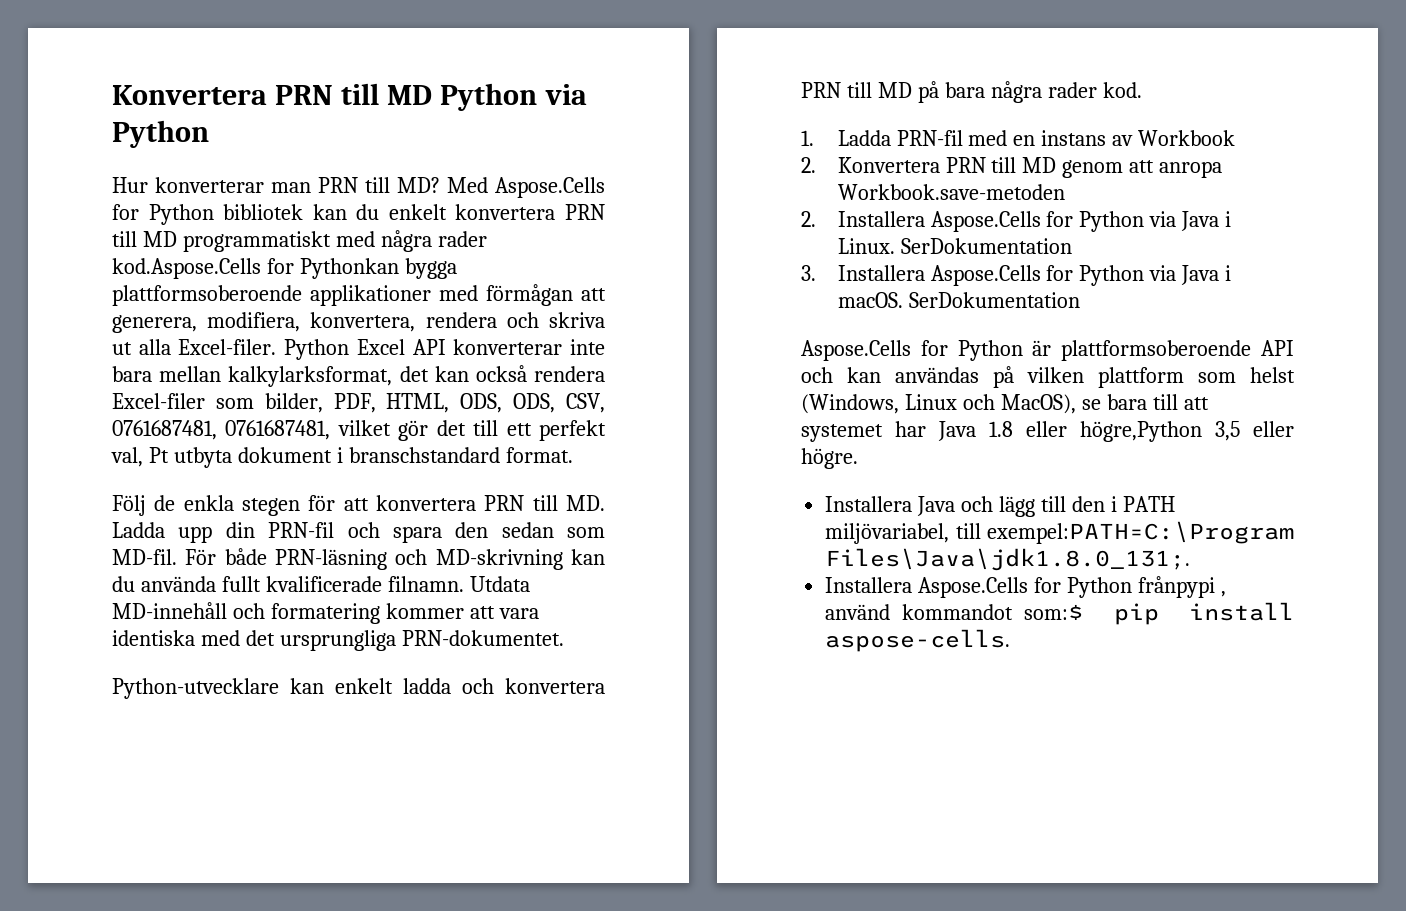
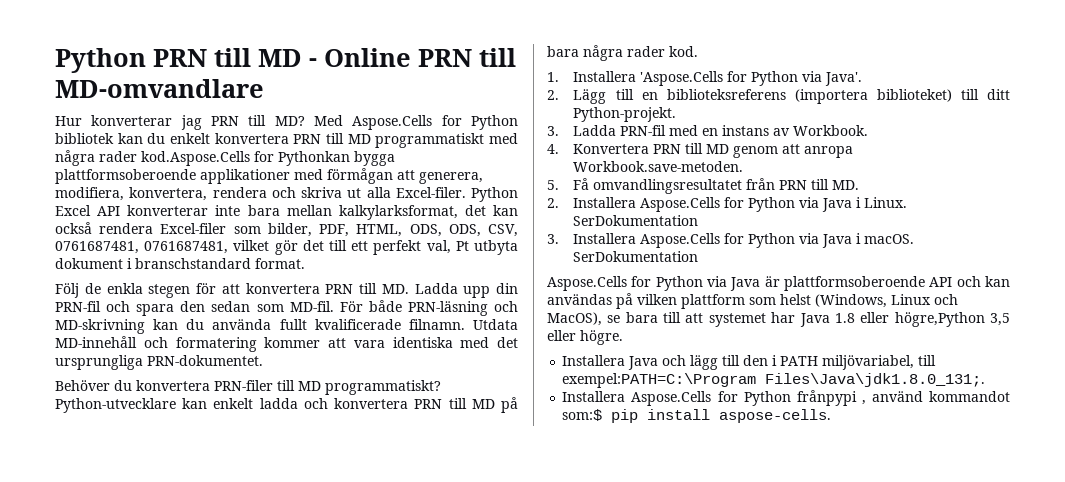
- Konvertera PRN till MD Python via Python
+ Python PRN till MD - Online PRN till MD-omvandlare
- Hur konverterar man PRN till MD?
+ Hur konverterar jag PRN till MD?
+ Behöver du konvertera PRN-filer till MD programmatiskt?
- 1. Ladda PRN-fil med en instans av Workbook
- 2. Konvertera PRN till MD genom att anropa Workbook.save-metoden
+ 1. Installera 'Aspose.Cells for Python via Java'.
+ 2. Lägg till en biblioteksreferens (importera biblioteket) till ditt Python-projekt.
+ 3. Ladda PRN-fil med en instans av Workbook.
+ 4. Konvertera PRN till MD genom att anropa Workbook.save-metoden.
+ 5. Få omvandlingsresultatet från PRN till MD.
- Aspose.Cells for Python är plattformsoberoende API och kan användas på vilken plattform som helst (Windows, Linux och MacOS), se bara till att systemet har Java 1.8 eller högre,Python 3,5 eller högre.
+ Aspose.Cells for Python via Java är plattformsoberoende API och kan användas på vilken plattform som helst (Windows, Linux och MacOS), se bara till att systemet har Java 1.8 eller högre,Python 3,5 eller högre.

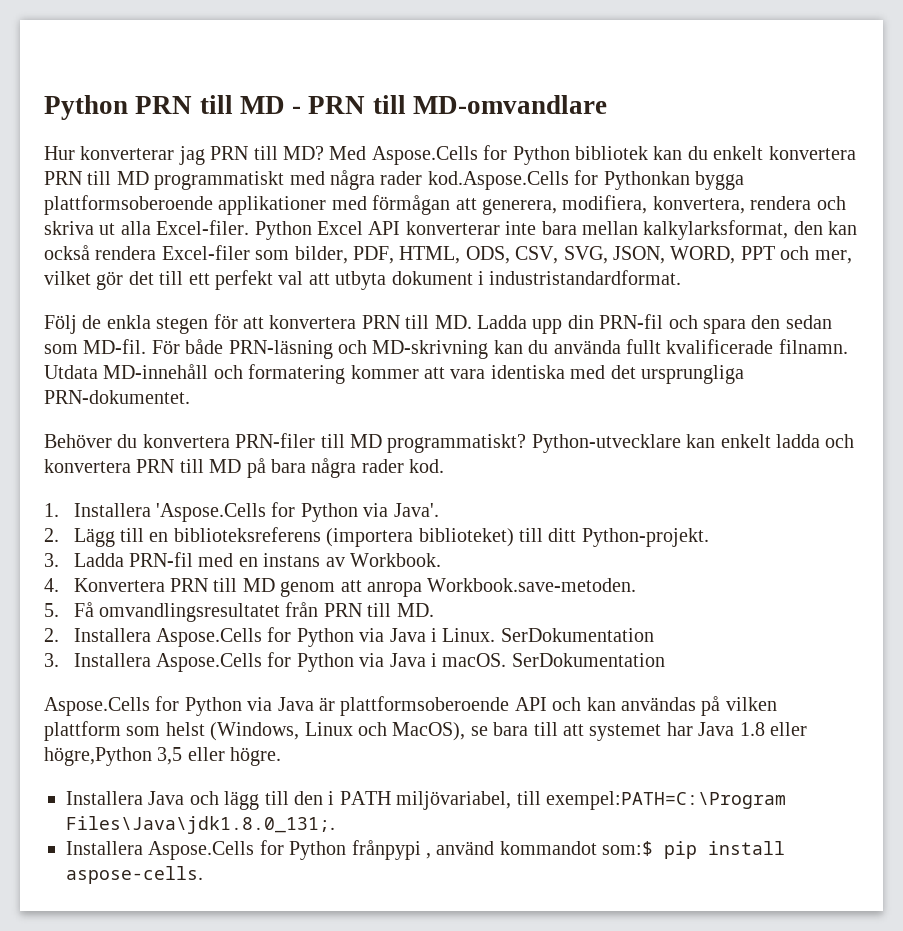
- Python PRN till MD - Online PRN till MD-omvandlare
+ Python PRN till MD - PRN till MD-omvandlare
- Python Excel API konverterar inte bara mellan kalkylarksformat, det kan också rendera Excel-filer som bilder, PDF, HTML, ODS, ODS, CSV, 0761687481, 0761687481, vilket gör det till ett perfekt val, Pt utbyta dokument i branschstandard format.
+ Python Excel API konverterar inte bara mellan kalkylarksformat, den kan också rendera Excel-filer som bilder, PDF, HTML, ODS, CSV, SVG, JSON, WORD, PPT och mer, vilket gör det till ett perfekt val att utbyta dokument i industristandardformat.

